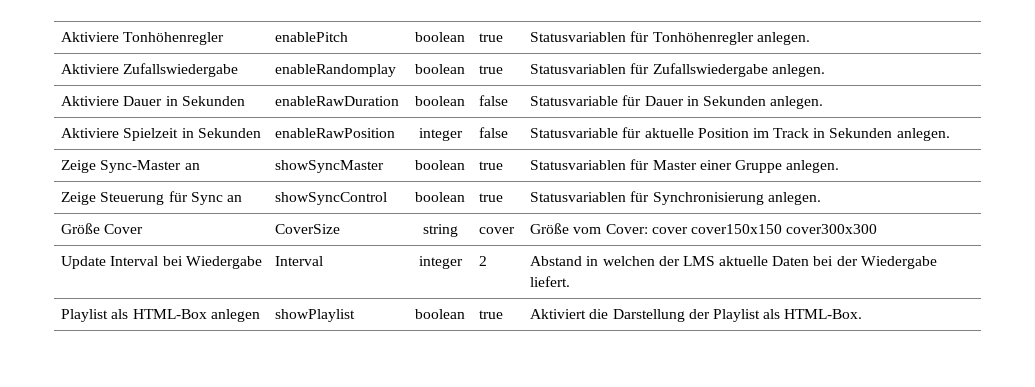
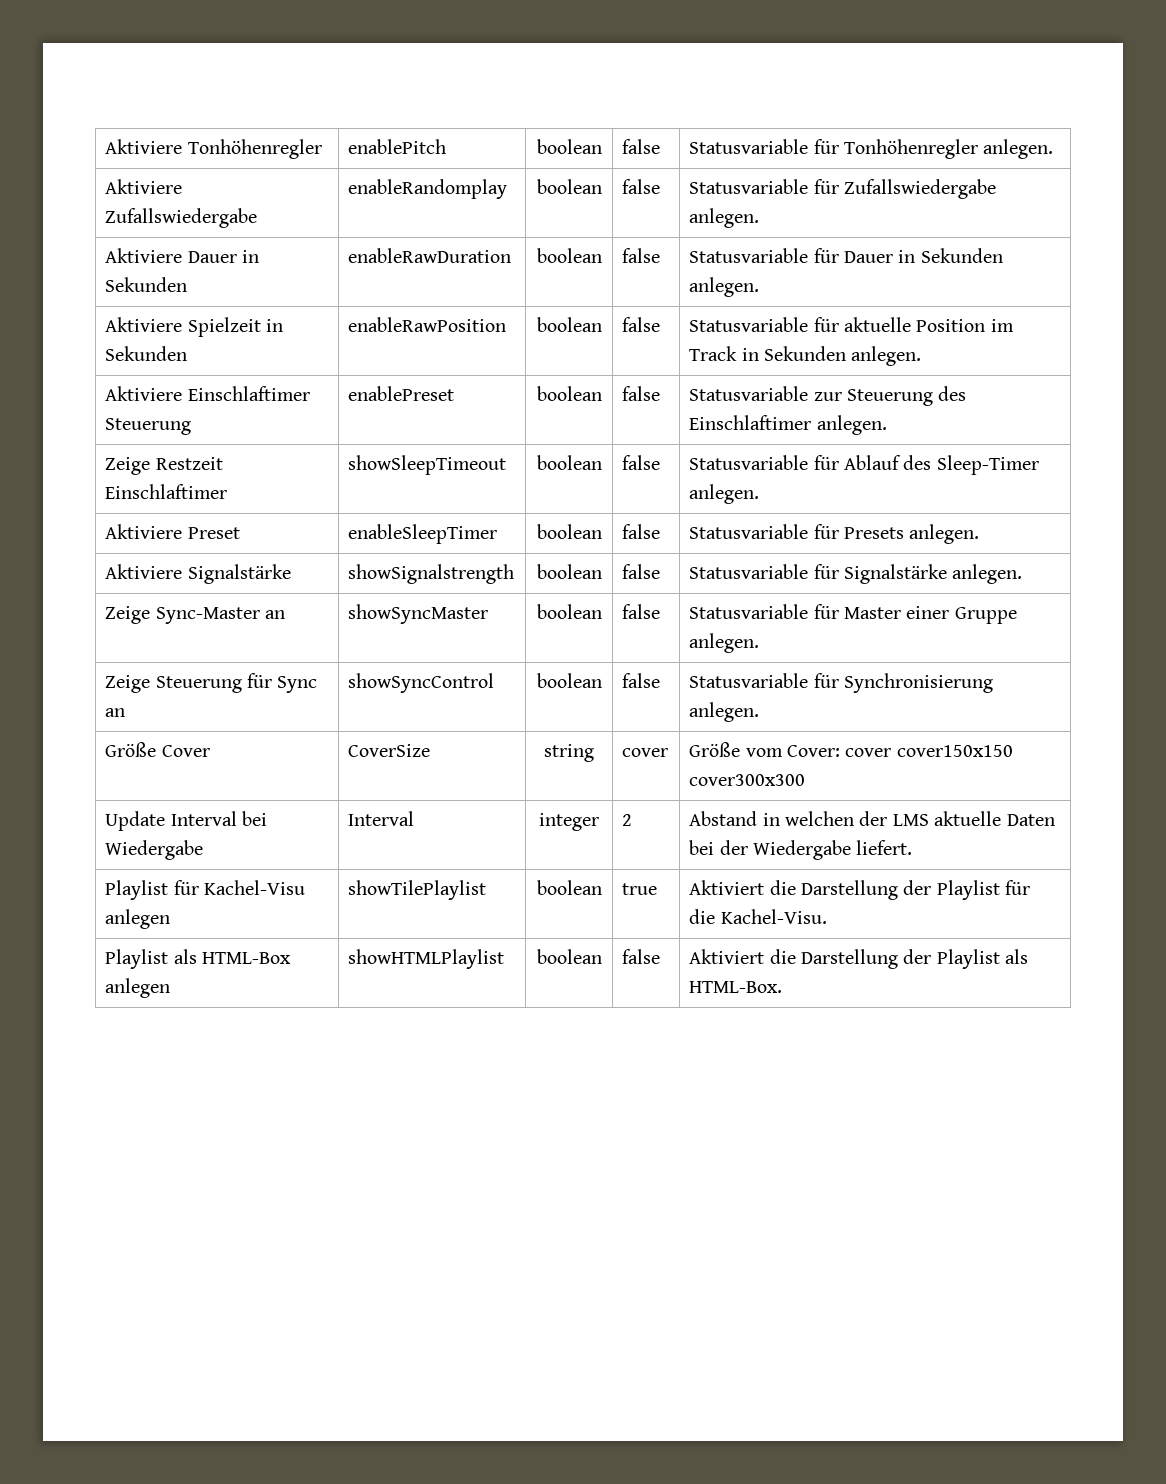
- Aktiviere Tonhöhenregler | enablePitch | boolean | true | Statusvariablen für Tonhöhenregler anlegen.
+ Aktiviere Tonhöhenregler | enablePitch | boolean | false | Statusvariable für Tonhöhenregler anlegen.
- Aktiviere Zufallswiedergabe | enableRandomplay | boolean | true | Statusvariablen für Zufallswiedergabe anlegen.
+ Aktiviere Zufallswiedergabe | enableRandomplay | boolean | false | Statusvariable für Zufallswiedergabe anlegen.
- Aktiviere Spielzeit in Sekunden | enableRawPosition | integer | false | Statusvariable für aktuelle Position im Track in Sekunden anlegen.
+ Aktiviere Spielzeit in Sekunden | enableRawPosition | boolean | false | Statusvariable für aktuelle Position im Track in Sekunden anlegen.
+ Aktiviere Einschlaftimer Steuerung | enablePreset | boolean | false | Statusvariable zur Steuerung des Einschlaftimer anlegen.
+ Zeige Restzeit Einschlaftimer | showSleepTimeout | boolean | false | Statusvariable für Ablauf des Sleep-Timer anlegen.
+ Aktiviere Preset | enableSleepTimer | boolean | false | Statusvariable für Presets anlegen.
+ Aktiviere Signalstärke | showSignalstrength | boolean | false | Statusvariable für Signalstärke anlegen.
- Zeige Sync-Master an | showSyncMaster | boolean | true | Statusvariablen für Master einer Gruppe anlegen.
+ Zeige Sync-Master an | showSyncMaster | boolean | false | Statusvariable für Master einer Gruppe anlegen.
- Zeige Steuerung für Sync an | showSyncControl | boolean | true | Statusvariablen für Synchronisierung anlegen.
+ Zeige Steuerung für Sync an | showSyncControl | boolean | false | Statusvariable für Synchronisierung anlegen.
- Playlist als HTML-Box anlegen | showPlaylist | boolean | true | Aktiviert die Darstellung der Playlist als HTML-Box.
+ Playlist für Kachel-Visu anlegen | showTilePlaylist | boolean | true | Aktiviert die Darstellung der Playlist für die Kachel-Visu.
+ Playlist als HTML-Box anlegen | showHTMLPlaylist | boolean | false | Aktiviert die Darstellung der Playlist als HTML-Box.

